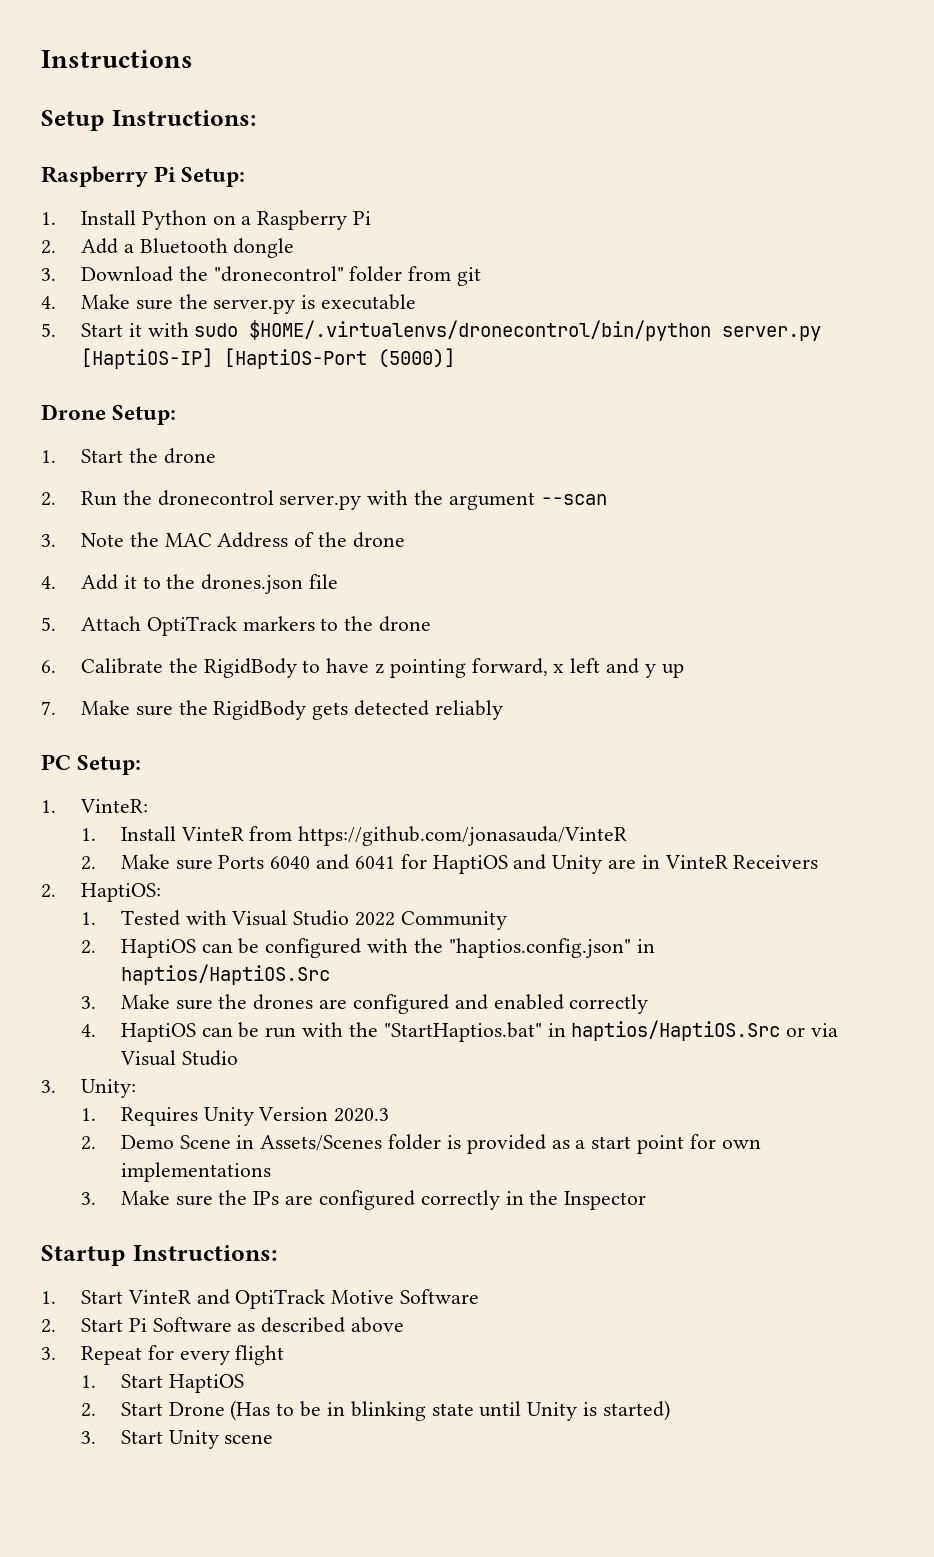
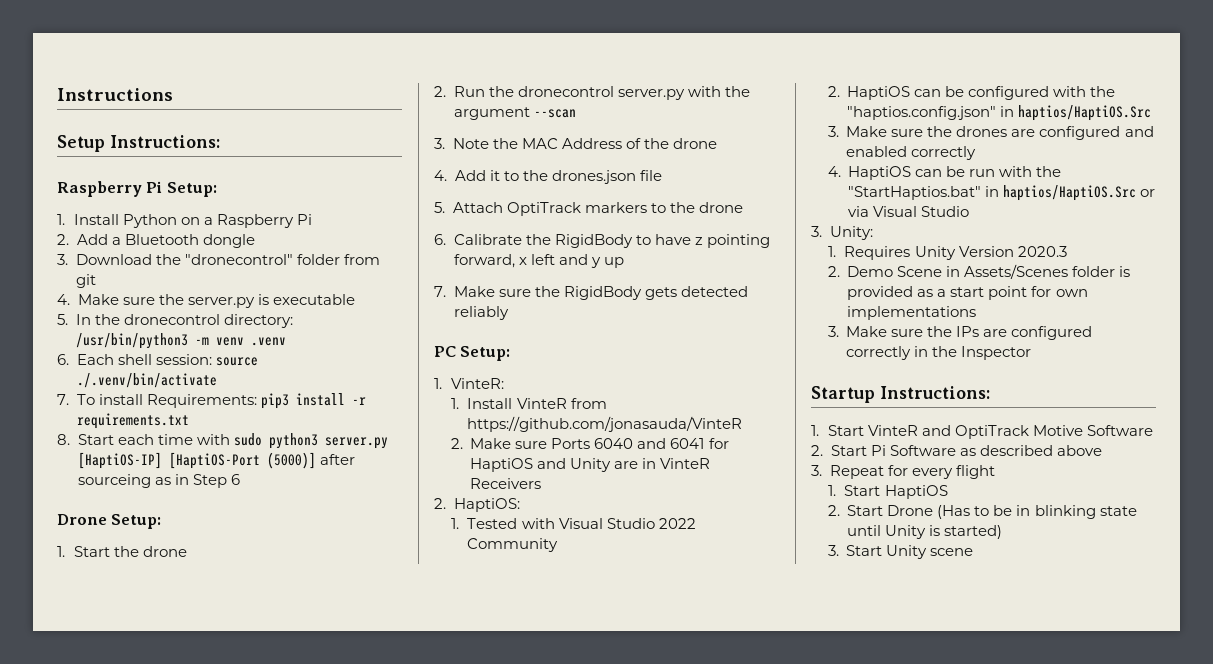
- 5. Start it with sudo $HOME/.virtualenvs/dronecontrol/bin/python server.py [HaptiOS-IP] [HaptiOS-Port (5000)]
+ 5. In the dronecontrol directory: /usr/bin/python3 -m venv .venv
+ 6. Each shell session: source ./.venv/bin/activate
+ 7. To install Requirements: pip3 install -r requirements.txt
+ 8. Start each time with sudo python3 server.py [HaptiOS-IP] [HaptiOS-Port (5000)] after sourceing as in Step 6

